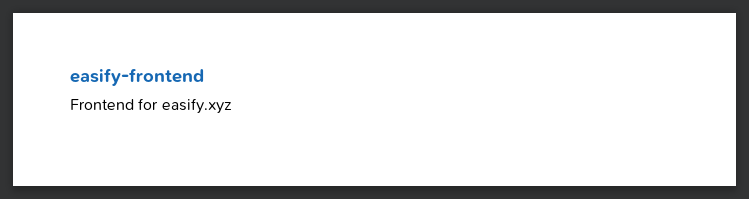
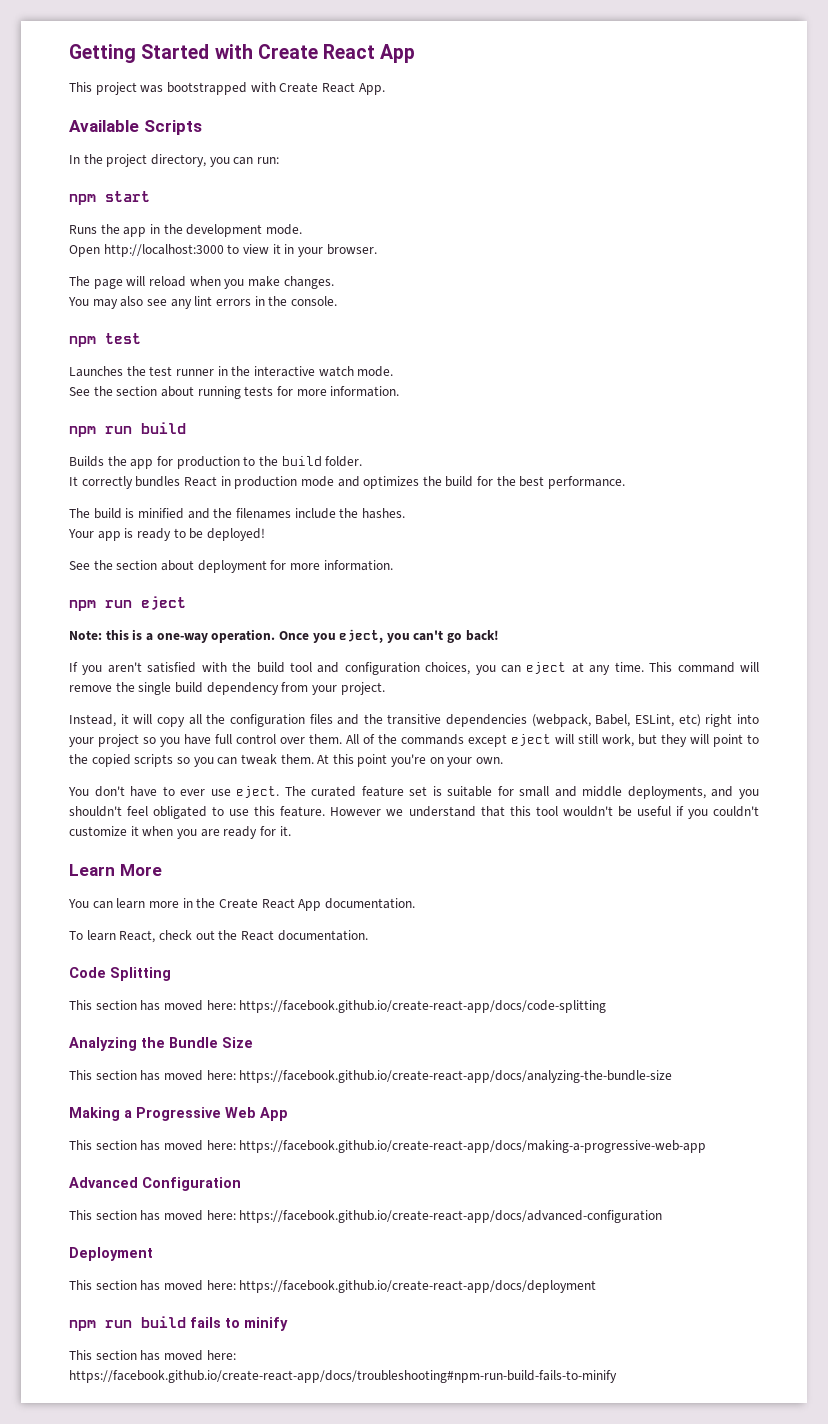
- easify-frontend
- Frontend for easify.xyz
+ Getting Started with Create React App
+ This project was bootstrapped with Create React App.
+ Available Scripts
+ In the project directory, you can run:
+ npm start
+ Runs the app in the development mode.
+ Open http://localhost:3000 to view it in your browser.
+ The page will reload when you make changes.
+ You may also see any lint errors in the console.
+ npm test
+ Launches the test runner in the interactive watch mode.
+ See the section about running tests for more information.
+ npm run build
+ Builds the app for production to the build folder.
+ It correctly bundles React in production mode and optimizes the build for the best performance.
+ The build is minified and the filenames include the hashes.
+ Your app is ready to be deployed!
+ See the section about deployment for more information.
+ npm run eject
+ Note: this is a one-way operation. Once you eject, you can't go back!
+ If you aren't satisfied with the build tool and configuration choices, you can eject at any time. This command will remove the single build dependency from your project.
+ Instead, it will copy all the configuration files and the transitive dependencies (webpack, Babel, ESLint, etc) right into your project so you have full control over them. All of the commands except eject will still work, but they will point to the copied scripts so you can tweak them. At this point you're on your own.
+ You don't have to ever use eject. The curated feature set is suitable for small and middle deployments, and you shouldn't feel obligated to use this feature. However we understand that this tool wouldn't be useful if you couldn't customize it when you are ready for it.
+ Learn More
+ You can learn more in the Create React App documentation.
+ To learn React, check out the React documentation.
+ Code Splitting
+ This section has moved here: https://facebook.github.io/create-react-app/docs/code-splitting
+ Analyzing the Bundle Size
+ This section has moved here: https://facebook.github.io/create-react-app/docs/analyzing-the-bundle-size
+ Making a Progressive Web App
+ This section has moved here: https://facebook.github.io/create-react-app/docs/making-a-progressive-web-app
+ Advanced Configuration
+ This section has moved here: https://facebook.github.io/create-react-app/docs/advanced-configuration
+ Deployment
+ This section has moved here: https://facebook.github.io/create-react-app/docs/deployment
+ npm run build fails to minify
+ This section has moved here: https://facebook.github.io/create-react-app/docs/troubleshooting#npm-run-build-fails-to-minify

